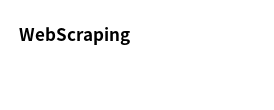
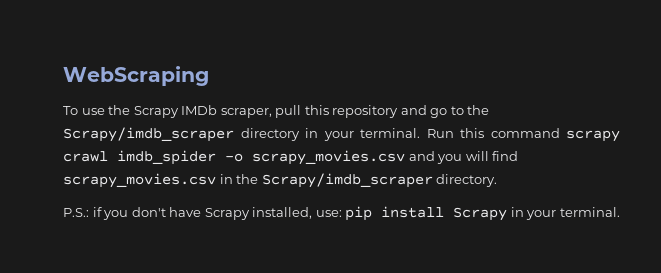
+ To use the Scrapy IMDb scraper, pull this repository and go to the Scrapy/imdb_scraper directory in your terminal. Run this command scrapy crawl imdb_spider -o scrapy_movies.csv and you will find scrapy_movies.csv in the Scrapy/imdb_scraper directory.
+ P.S.: if you don't have Scrapy installed, use: pip install Scrapy in your terminal.

